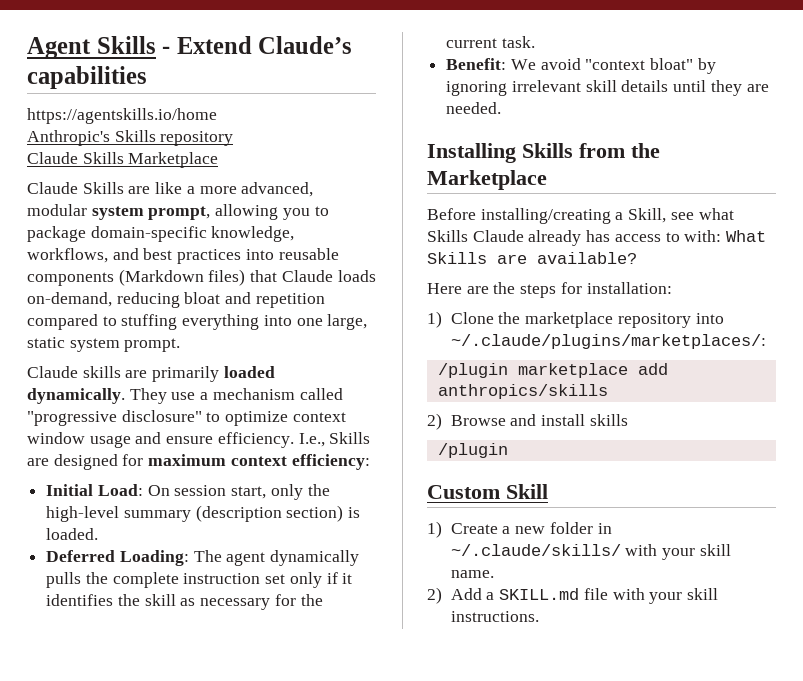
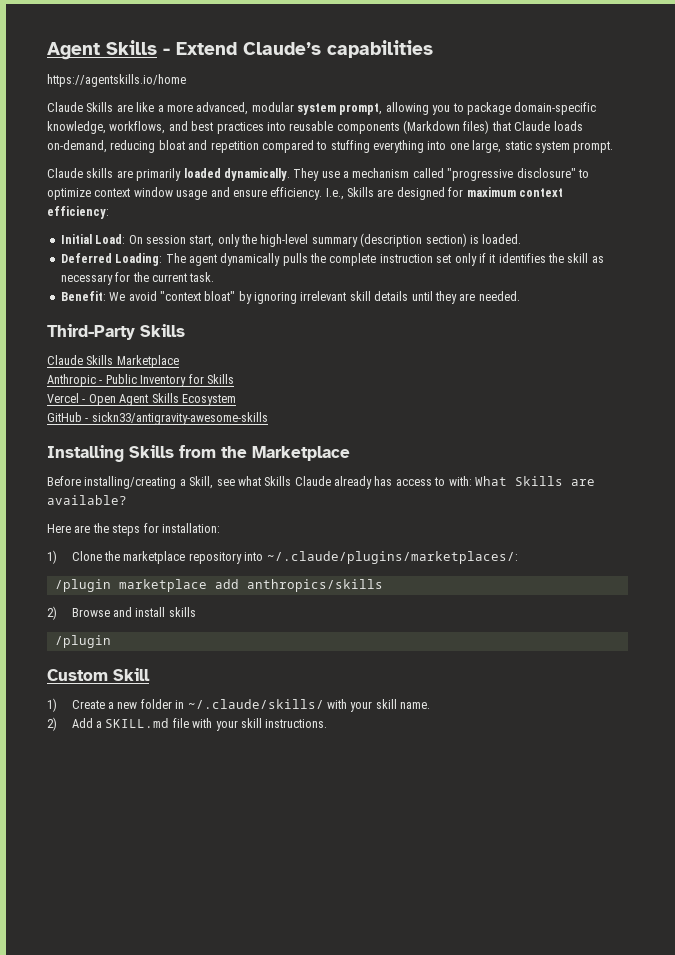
- Anthropic's Skills repository
- Claude Skills Marketplace
+ Third-Party Skills
+ Claude Skills Marketplace
+ Anthropic - Public Inventory for Skills
+ Vercel - Open Agent Skills Ecosystem
+ GitHub - sickn33/antigravity-awesome-skills

